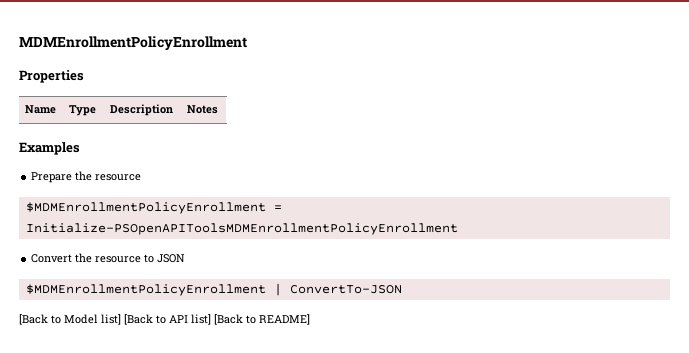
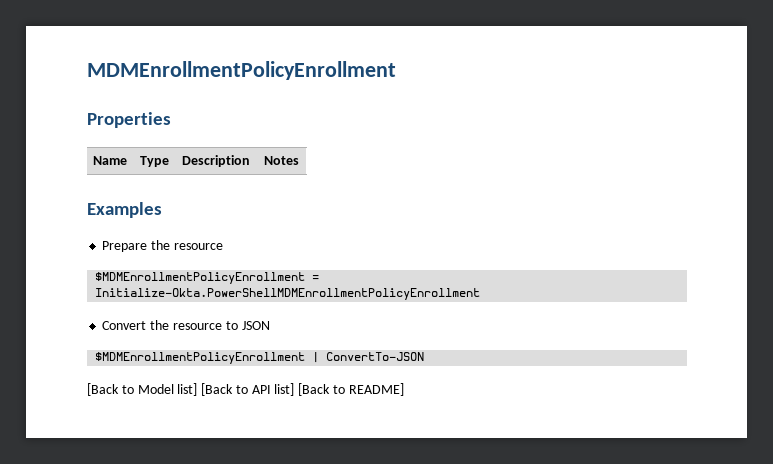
- $MDMEnrollmentPolicyEnrollment = Initialize-PSOpenAPIToolsMDMEnrollmentPolicyEnrollment
+ $MDMEnrollmentPolicyEnrollment = Initialize-Okta.PowerShellMDMEnrollmentPolicyEnrollment

